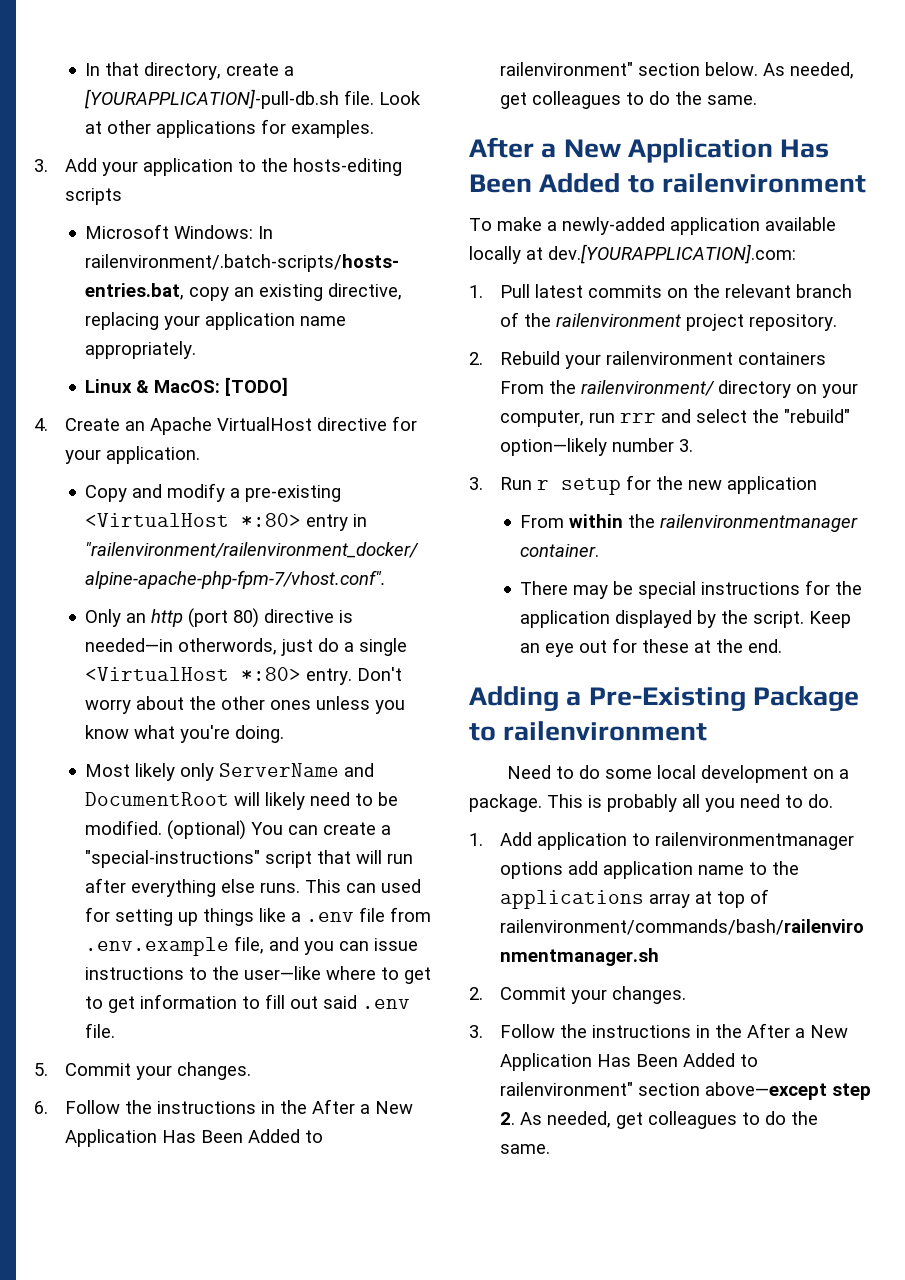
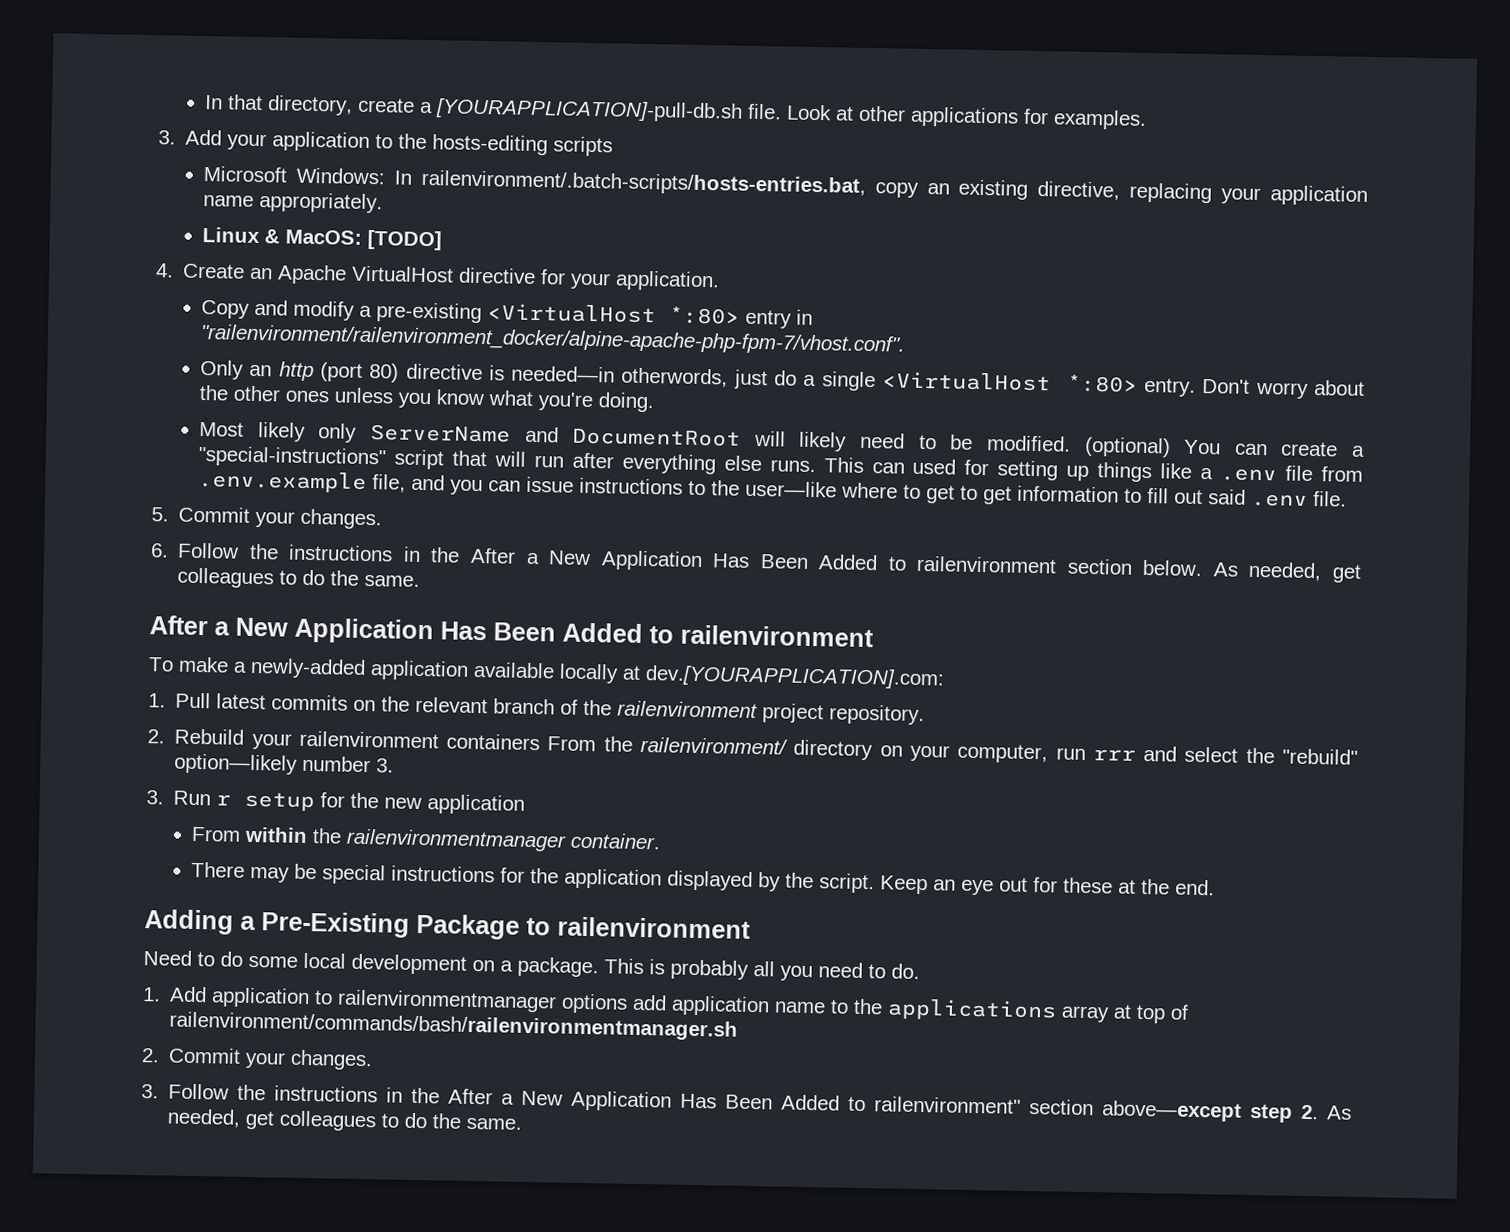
- 6. Follow the instructions in the After a New Application Has Been Added to railenvironment" section below.
+ 6. Follow the instructions in the After a New Application Has Been Added to railenvironment section below.

